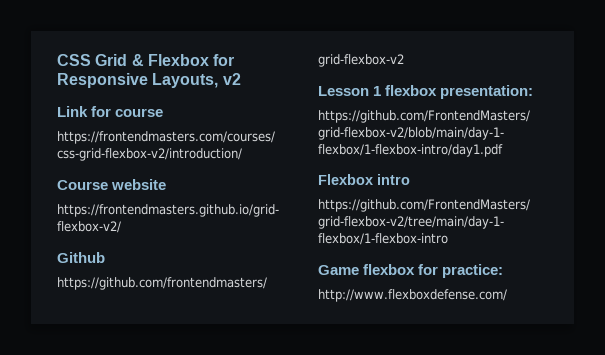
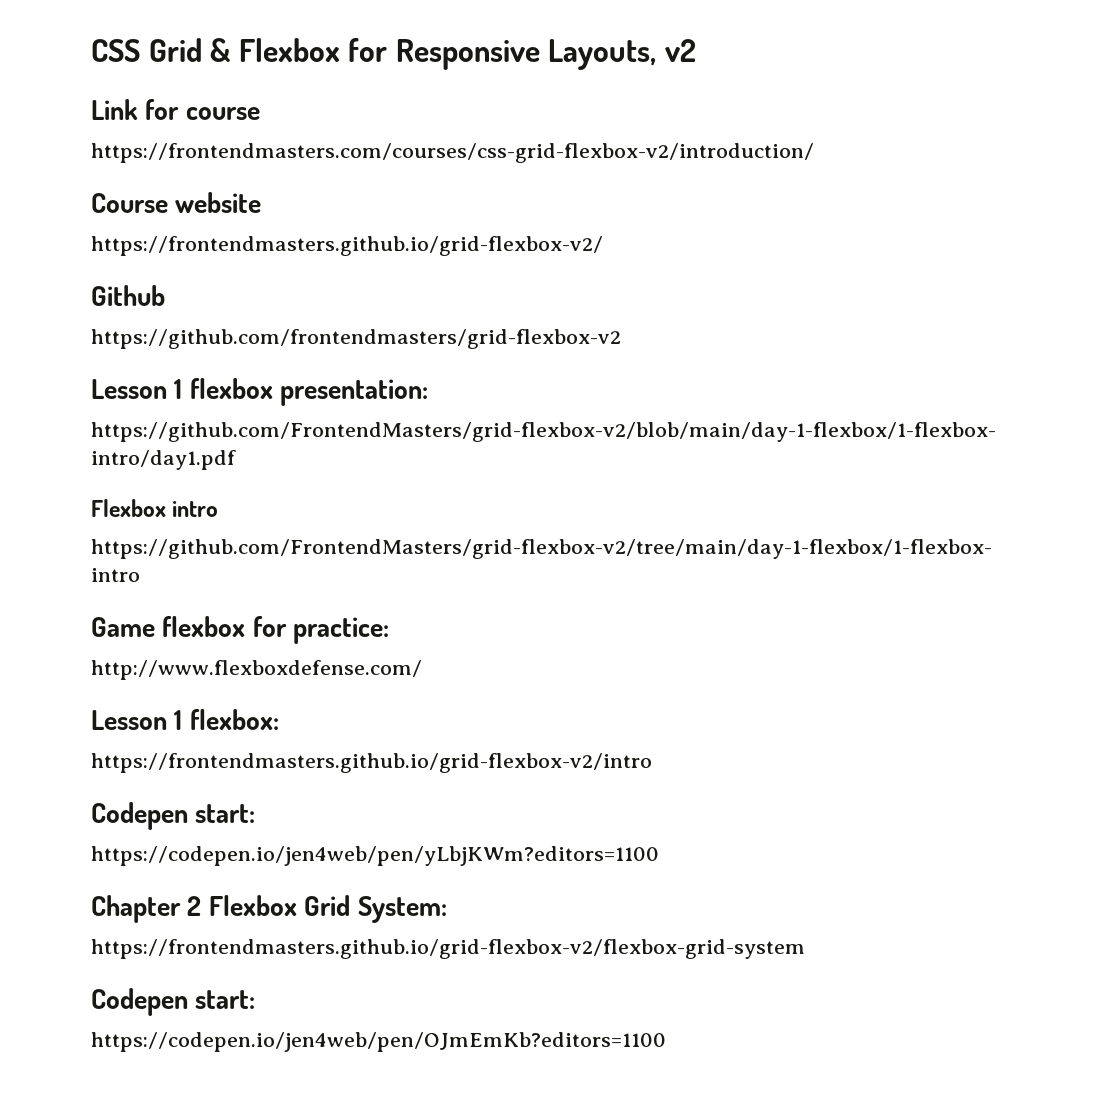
+ Lesson 1 flexbox:
+ https://frontendmasters.github.io/grid-flexbox-v2/intro
+ Codepen start:
+ https://codepen.io/jen4web/pen/yLbjKWm?editors=1100
+ Chapter 2 Flexbox Grid System:
+ https://frontendmasters.github.io/grid-flexbox-v2/flexbox-grid-system
+ Codepen start:
+ https://codepen.io/jen4web/pen/OJmEmKb?editors=1100

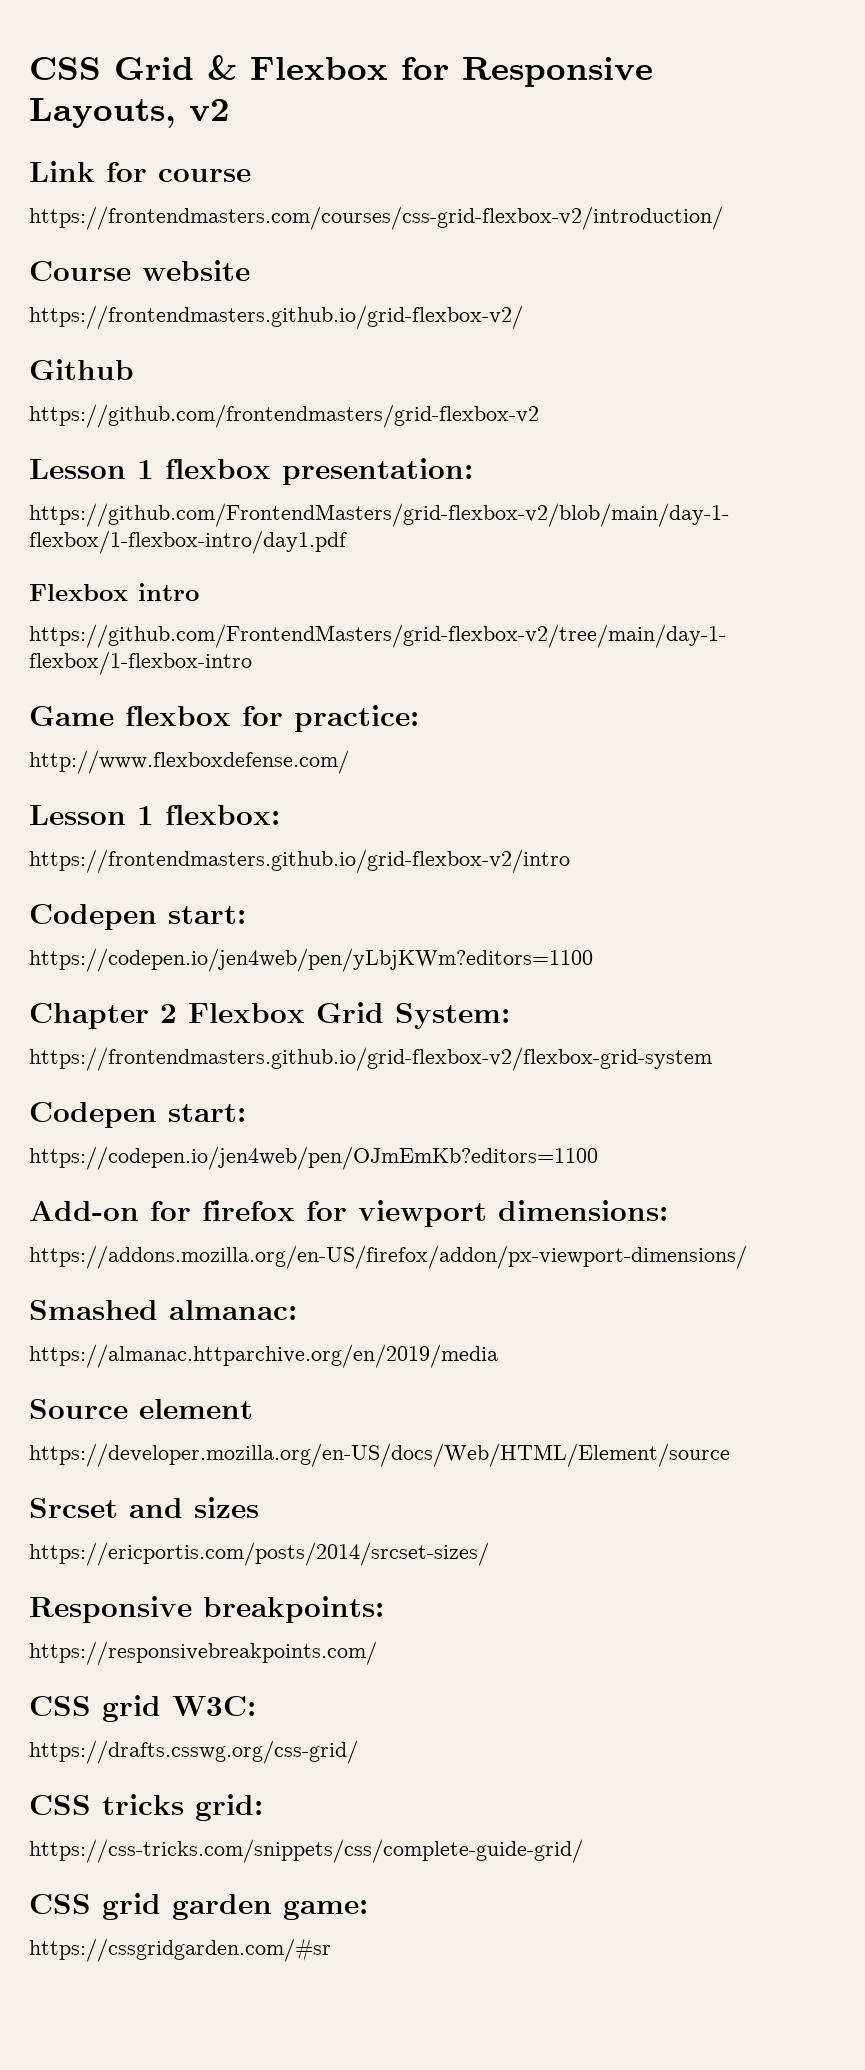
+ Add-on for firefox for viewport dimensions:
+ https://addons.mozilla.org/en-US/firefox/addon/px-viewport-dimensions/
+ Smashed almanac:
+ https://almanac.httparchive.org/en/2019/media
+ Source element
+ https://developer.mozilla.org/en-US/docs/Web/HTML/Element/source
+ Srcset and sizes
+ https://ericportis.com/posts/2014/srcset-sizes/
+ Responsive breakpoints:
+ https://responsivebreakpoints.com/
+ CSS grid W3C:
+ https://drafts.csswg.org/css-grid/
+ CSS tricks grid:
+ https://css-tricks.com/snippets/css/complete-guide-grid/
+ CSS grid garden game:
+ https://cssgridgarden.com/#sr

